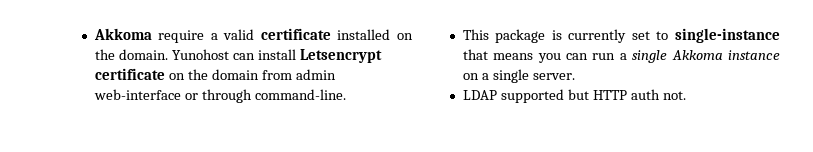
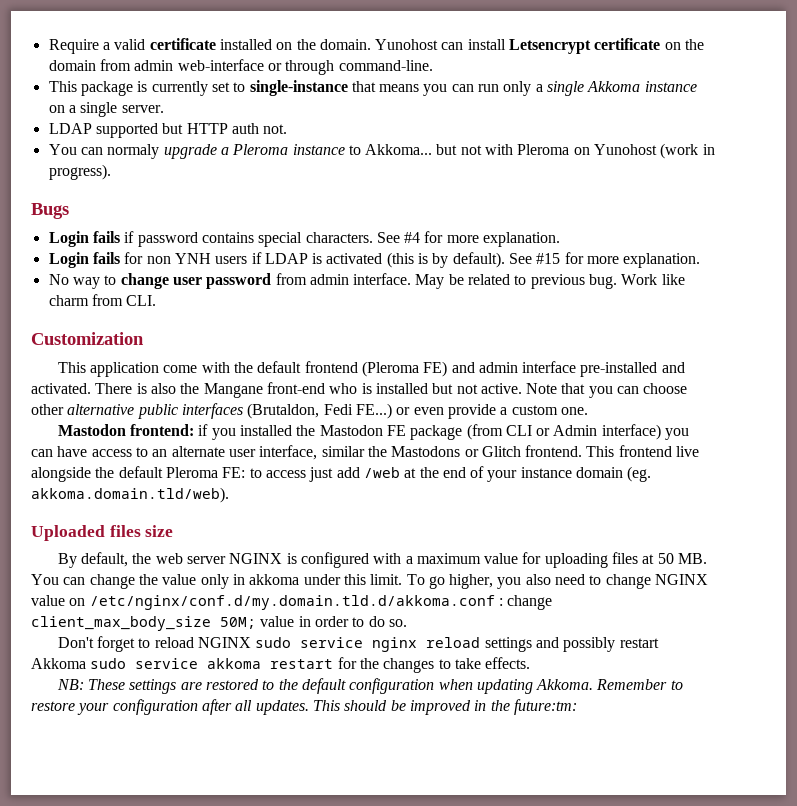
- Akkoma require a valid certificate installed on the domain.
+ Require a valid certificate installed on the domain.
- This package is currently set to single-instance that means you can run a single Akkoma instance on a single server.
+ This package is currently set to single-instance that means you can run only a single Akkoma instance on a single server.
+ You can normaly upgrade a Pleroma instance to Akkoma... but not with Pleroma on Yunohost (work in progress).
+ Bugs
+ Login fails if password contains special characters. See #4 for more explanation.
+ Login fails for non YNH users if LDAP is activated (this is by default). See #15 for more explanation.
+ No way to change user password from admin interface. May be related to previous bug. Work like charm from CLI.
+ Customization
+ This application come with the default frontend (Pleroma FE) and admin interface pre-installed and activated. There is also the Mangane front-end who is installed but not active. Note that you can choose other alternative public interfaces (Brutaldon, Fedi FE...) or even provide a custom one.
+ Mastodon frontend: if you installed the Mastodon FE package (from CLI or Admin interface) you can have access to an alternate user interface, similar the Mastodons or Glitch frontend. This frontend live alongside the default Pleroma FE: to access just add /web at the end of your instance domain (eg. akkoma.domain.tld/web).
+ Uploaded files size
+ By default, the web server NGINX is configured with a maximum value for uploading files at 50 MB. You can change the value only in akkoma under this limit. To go higher, you also need to change NGINX value on /etc/nginx/conf.d/my.domain.tld.d/akkoma.conf : change client_max_body_size 50M; value in order to do so.
+ Don't forget to reload NGINX sudo service nginx reload settings and possibly restart Akkoma sudo service akkoma restart for the changes to take effects.
+ NB: These settings are restored to the default configuration when updating Akkoma. Remember to restore your configuration after all updates. This should be improved in the future:tm:

